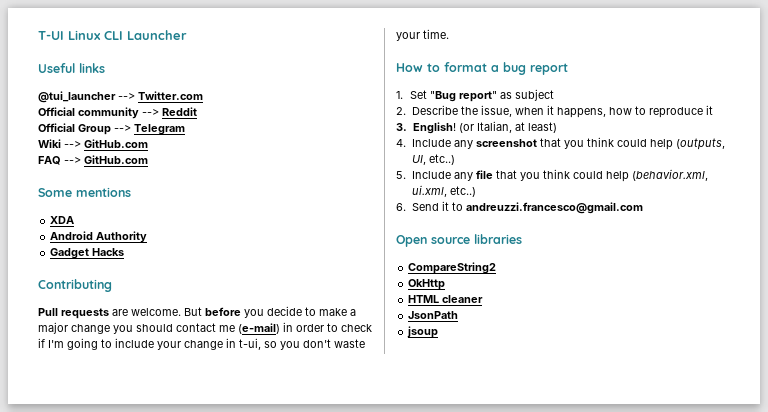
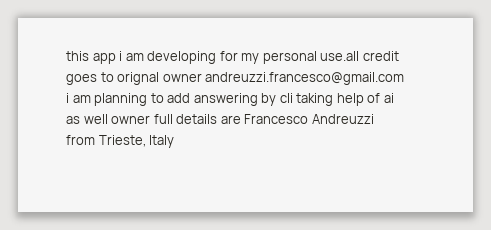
- T-UI Linux CLI Launcher
- Useful links
- @tui_launcher --> Twitter.com
- Official community --> Reddit
- Official Group --> Telegram
- Wiki --> GitHub.com
- FAQ --> GitHub.com
- Some mentions
- XDA
- Android Authority
- Gadget Hacks
- Contributing
- Pull requests are welcome. But before you decide to make a major change you should contact me (e-mail) in order to check if I'm going to include your change in t-ui, so you don't waste your time.
- How to format a bug report
- 1. Set "Bug report" as subject
- 2. Describe the issue, when it happens, how to reproduce it
- 3. English! (or Italian, at least)
- 4. Include any screenshot that you think could help (outputs, UI, etc..)
- 5. Include any file that you think could help (behavior.xml, ui.xml, etc..)
- 6. Send it to andreuzzi.francesco@gmail.com
- Open source libraries
- CompareString2
- OkHttp
- HTML cleaner
- JsonPath
- jsoup
+ this app i am developing for my personal use.all credit goes to orignal owner andreuzzi.francesco@gmail.com i am planning to add answering by cli taking help of ai as well owner full details are Francesco Andreuzzi from Trieste, Italy

